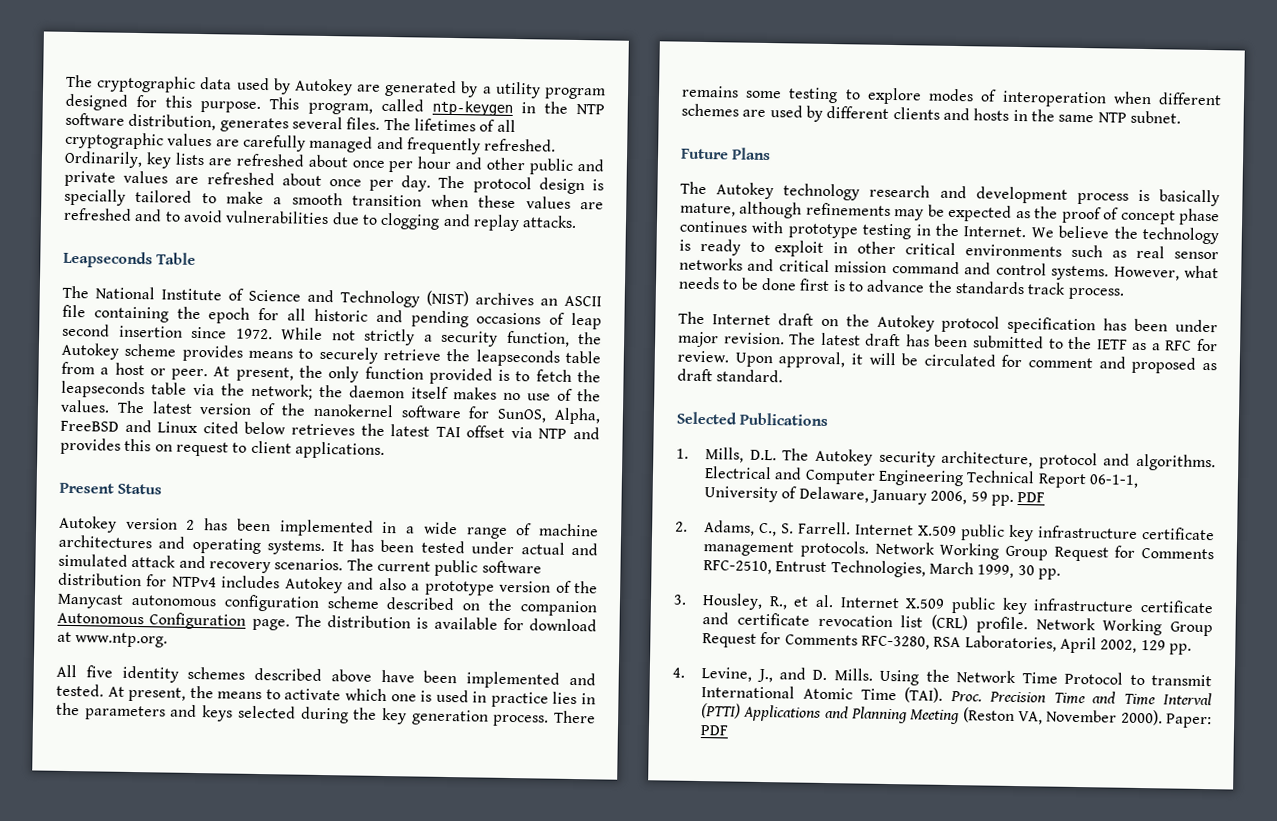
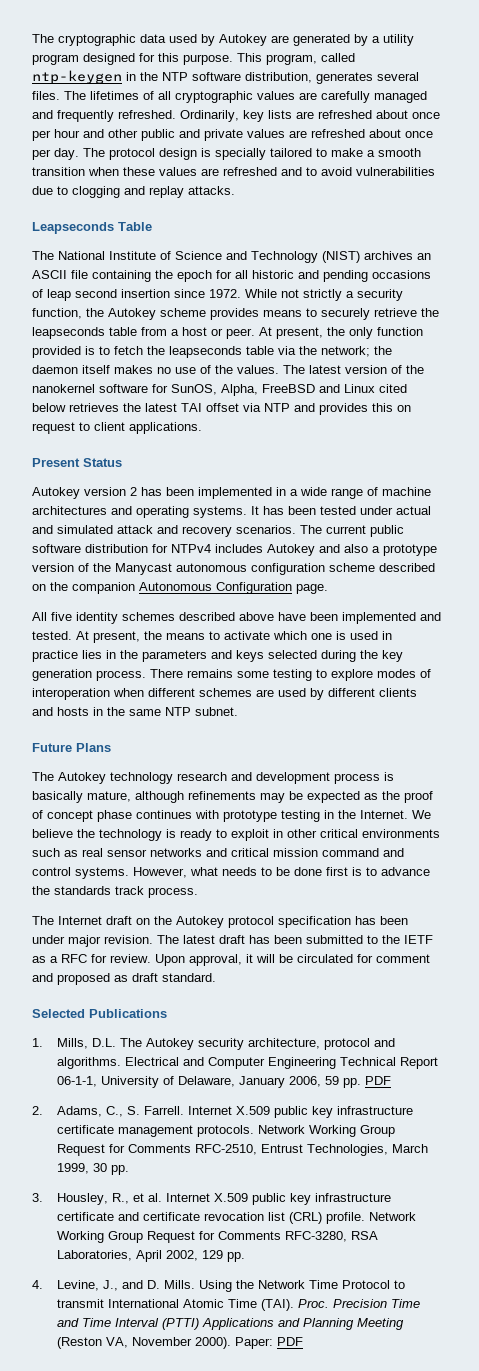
- The distribution is available for download at www.ntp.org.

